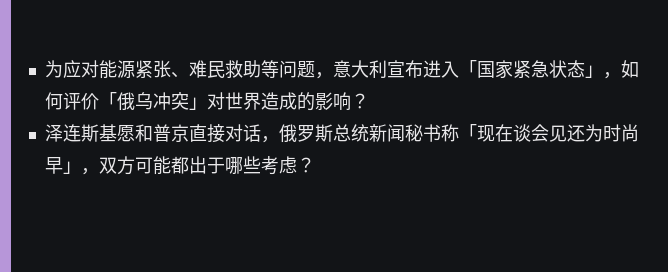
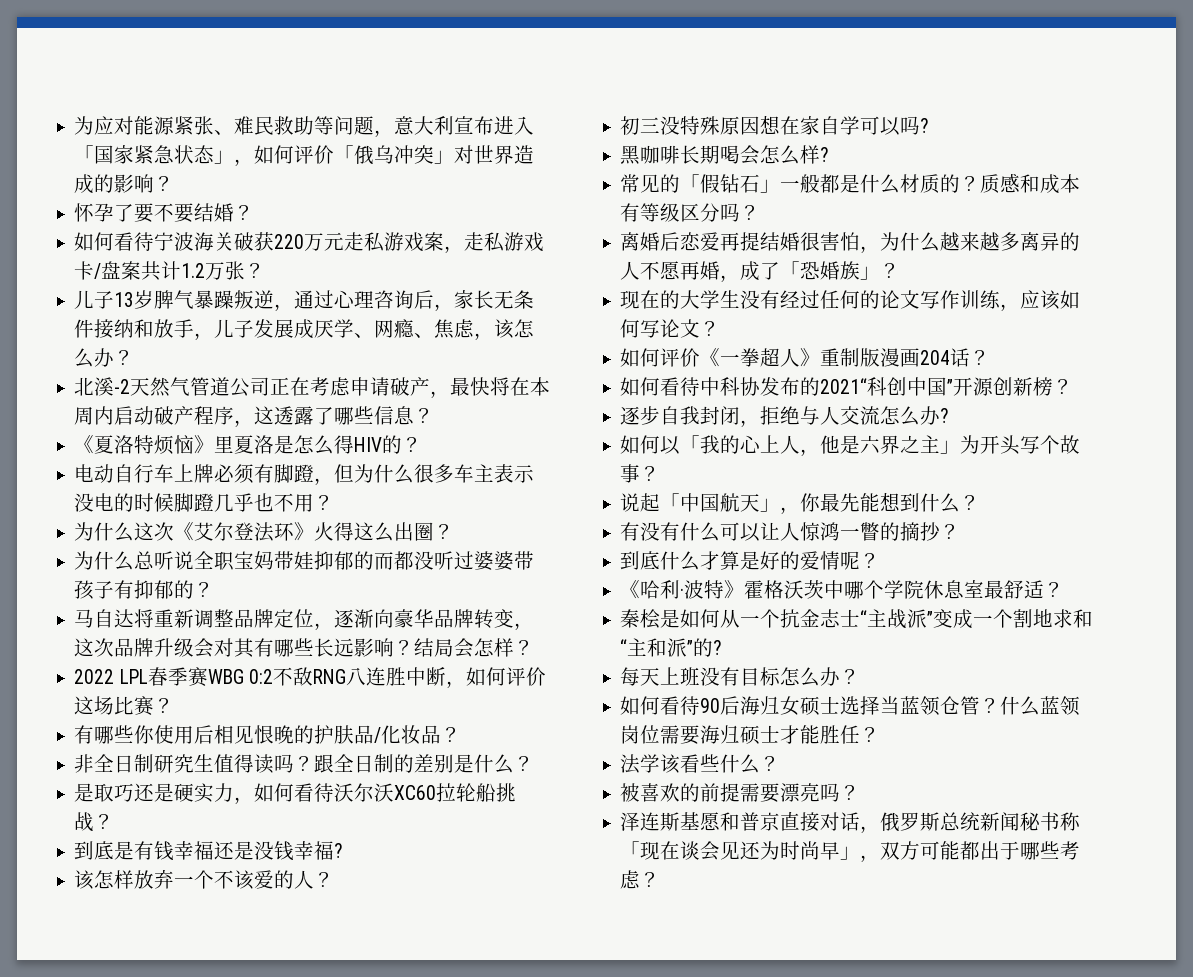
+ 怀孕了要不要结婚？
+ 如何看待宁波海关破获220万元走私游戏案，走私游戏卡/盘案共计1.2万张？
+ 儿子13岁脾气暴躁叛逆，通过心理咨询后，家长无条件接纳和放手，儿子发展成厌学、网瘾、焦虑，该怎么办？
+ 北溪-2天然气管道公司正在考虑申请破产，最快将在本周内启动破产程序，这透露了哪些信息？
+ 《夏洛特烦恼》里夏洛是怎么得HIV的？
+ 电动自行车上牌必须有脚蹬，但为什么很多车主表示没电的时候脚蹬几乎也不用？
+ 为什么这次《艾尔登法环》火得这么出圈？
+ 为什么总听说全职宝妈带娃抑郁的而都没听过婆婆带孩子有抑郁的？
+ 马自达将重新调整品牌定位，逐渐向豪华品牌转变，这次品牌升级会对其有哪些长远影响？结局会怎样？
+ 2022 LPL春季赛WBG 0:2不敌RNG八连胜中断，如何评价这场比赛？
+ 有哪些你使用后相见恨晚的护肤品/化妆品？
+ 非全日制研究生值得读吗？跟全日制的差别是什么？
+ 是取巧还是硬实力，如何看待沃尔沃XC60拉轮船挑战？
+ 到底是有钱幸福还是没钱幸福?
+ 该怎样放弃一个不该爱的人？
+ 初三没特殊原因想在家自学可以吗?
+ 黑咖啡长期喝会怎么样?
+ 常见的「假钻石」一般都是什么材质的？质感和成本有等级区分吗？
+ 离婚后恋爱再提结婚很害怕，为什么越来越多离异的人不愿再婚，成了「恐婚族」？
+ 现在的大学生没有经过任何的论文写作训练，应该如何写论文？
+ 如何评价《一拳超人》重制版漫画204话？
+ 如何看待中科协发布的2021“科创中国”开源创新榜？
+ 逐步自我封闭，拒绝与人交流怎么办?
+ 如何以「我的心上人，他是六界之主」为开头写个故事？
+ 说起「中国航天」，你最先能想到什么？
+ 有没有什么可以让人惊鸿一瞥的摘抄？
+ 到底什么才算是好的爱情呢？
+ 《哈利·波特》霍格沃茨中哪个学院休息室最舒适？
+ 秦桧是如何从一个抗金志士“主战派”变成一个割地求和“主和派”的?
+ 每天上班没有目标怎么办？
+ 如何看待90后海归女硕士选择当蓝领仓管？什么蓝领岗位需要海归硕士才能胜任？
+ 法学该看些什么？
+ 被喜欢的前提需要漂亮吗？

